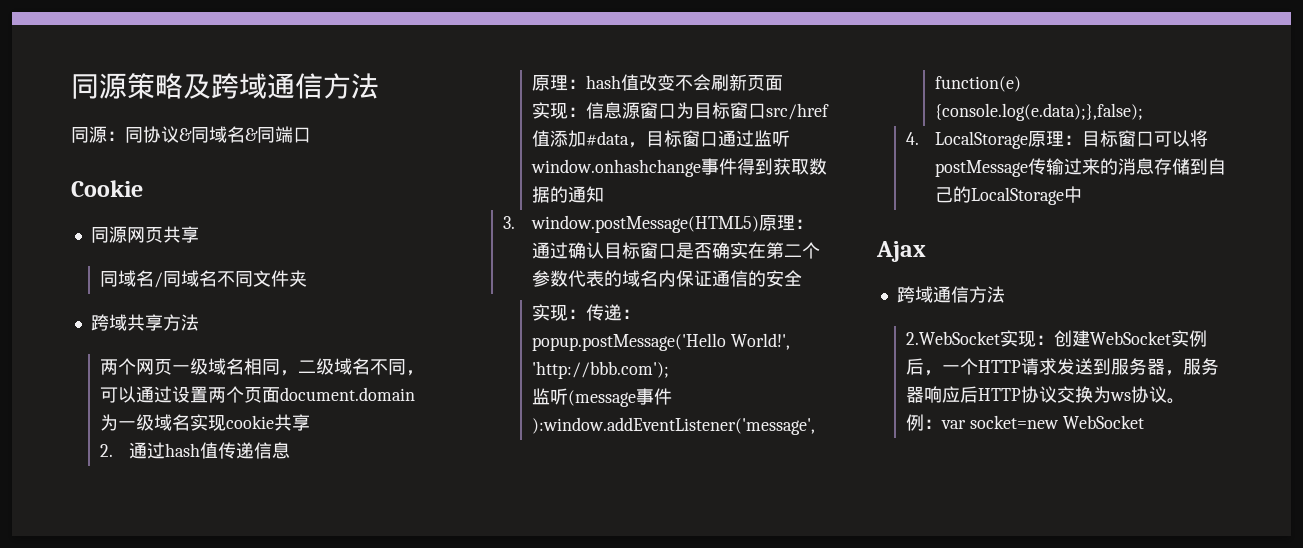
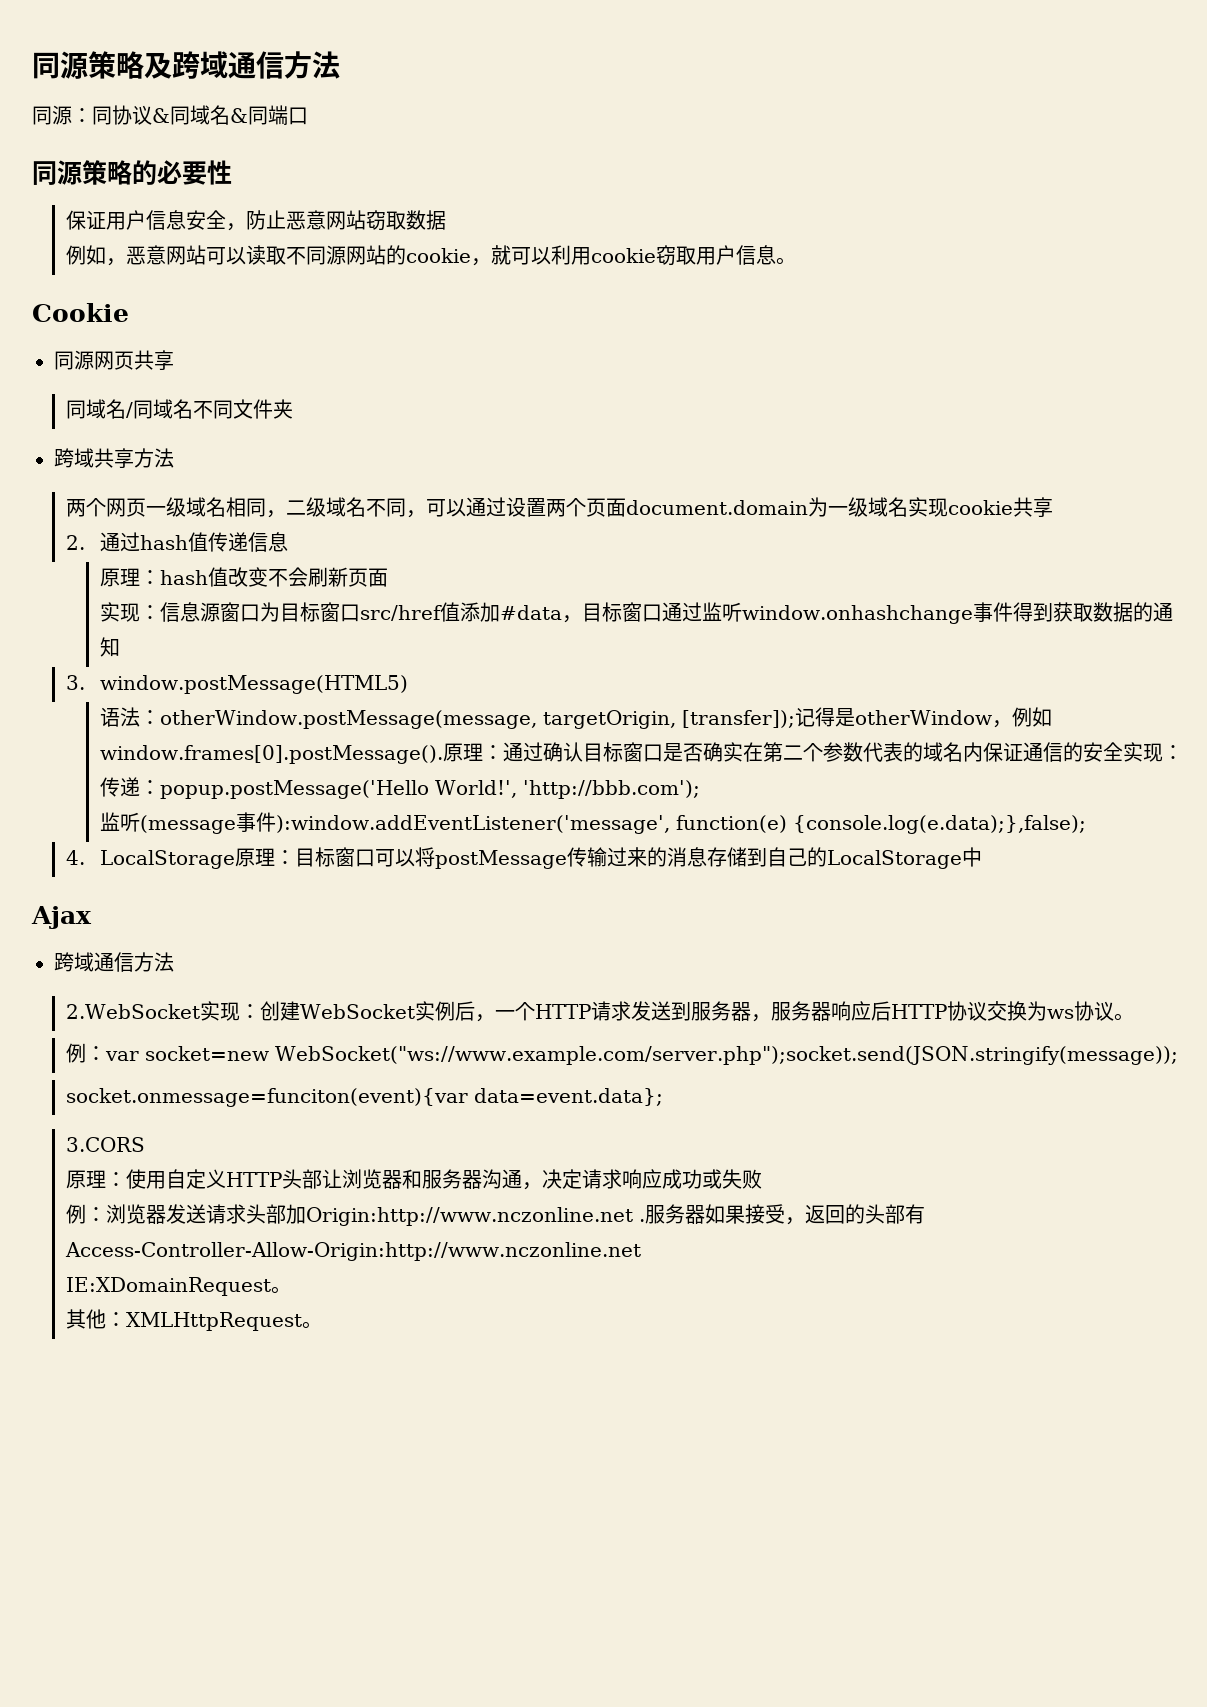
+ 同源策略的必要性
+ 保证用户信息安全，防止恶意网站窃取数据
+ 例如，恶意网站可以读取不同源网站的cookie，就可以利用cookie窃取用户信息。
- 3. window.postMessage(HTML5)原理：通过确认目标窗口是否确实在第二个参数代表的域名内保证通信的安全
- 实现：传递：popup.postMessage('Hello World!', 'http://bbb.com');
+ 3. window.postMessage(HTML5)
+ 语法：otherWindow.postMessage(message, targetOrigin, [transfer]);记得是otherWindow，例如window.frames[0].postMessage().原理：通过确认目标窗口是否确实在第二个参数代表的域名内保证通信的安全实现：传递：popup.postMessage('Hello World!', 'http://bbb.com');
- 例：var socket=new WebSocket
+ 例：var socket=new WebSocket("ws://www.example.com/server.php");socket.send(JSON.stringify(message));
+ socket.onmessage=funciton(event){var data=event.data};
+ 3.CORS
+ 原理：使用自定义HTTP头部让浏览器和服务器沟通，决定请求响应成功或失败
+ 例：浏览器发送请求头部加Origin:http://www.nczonline.net .服务器如果接受，返回的头部有Access-Controller-Allow-Origin:http://www.nczonline.net
+ IE:XDomainRequest。
+ 其他：XMLHttpRequest。

